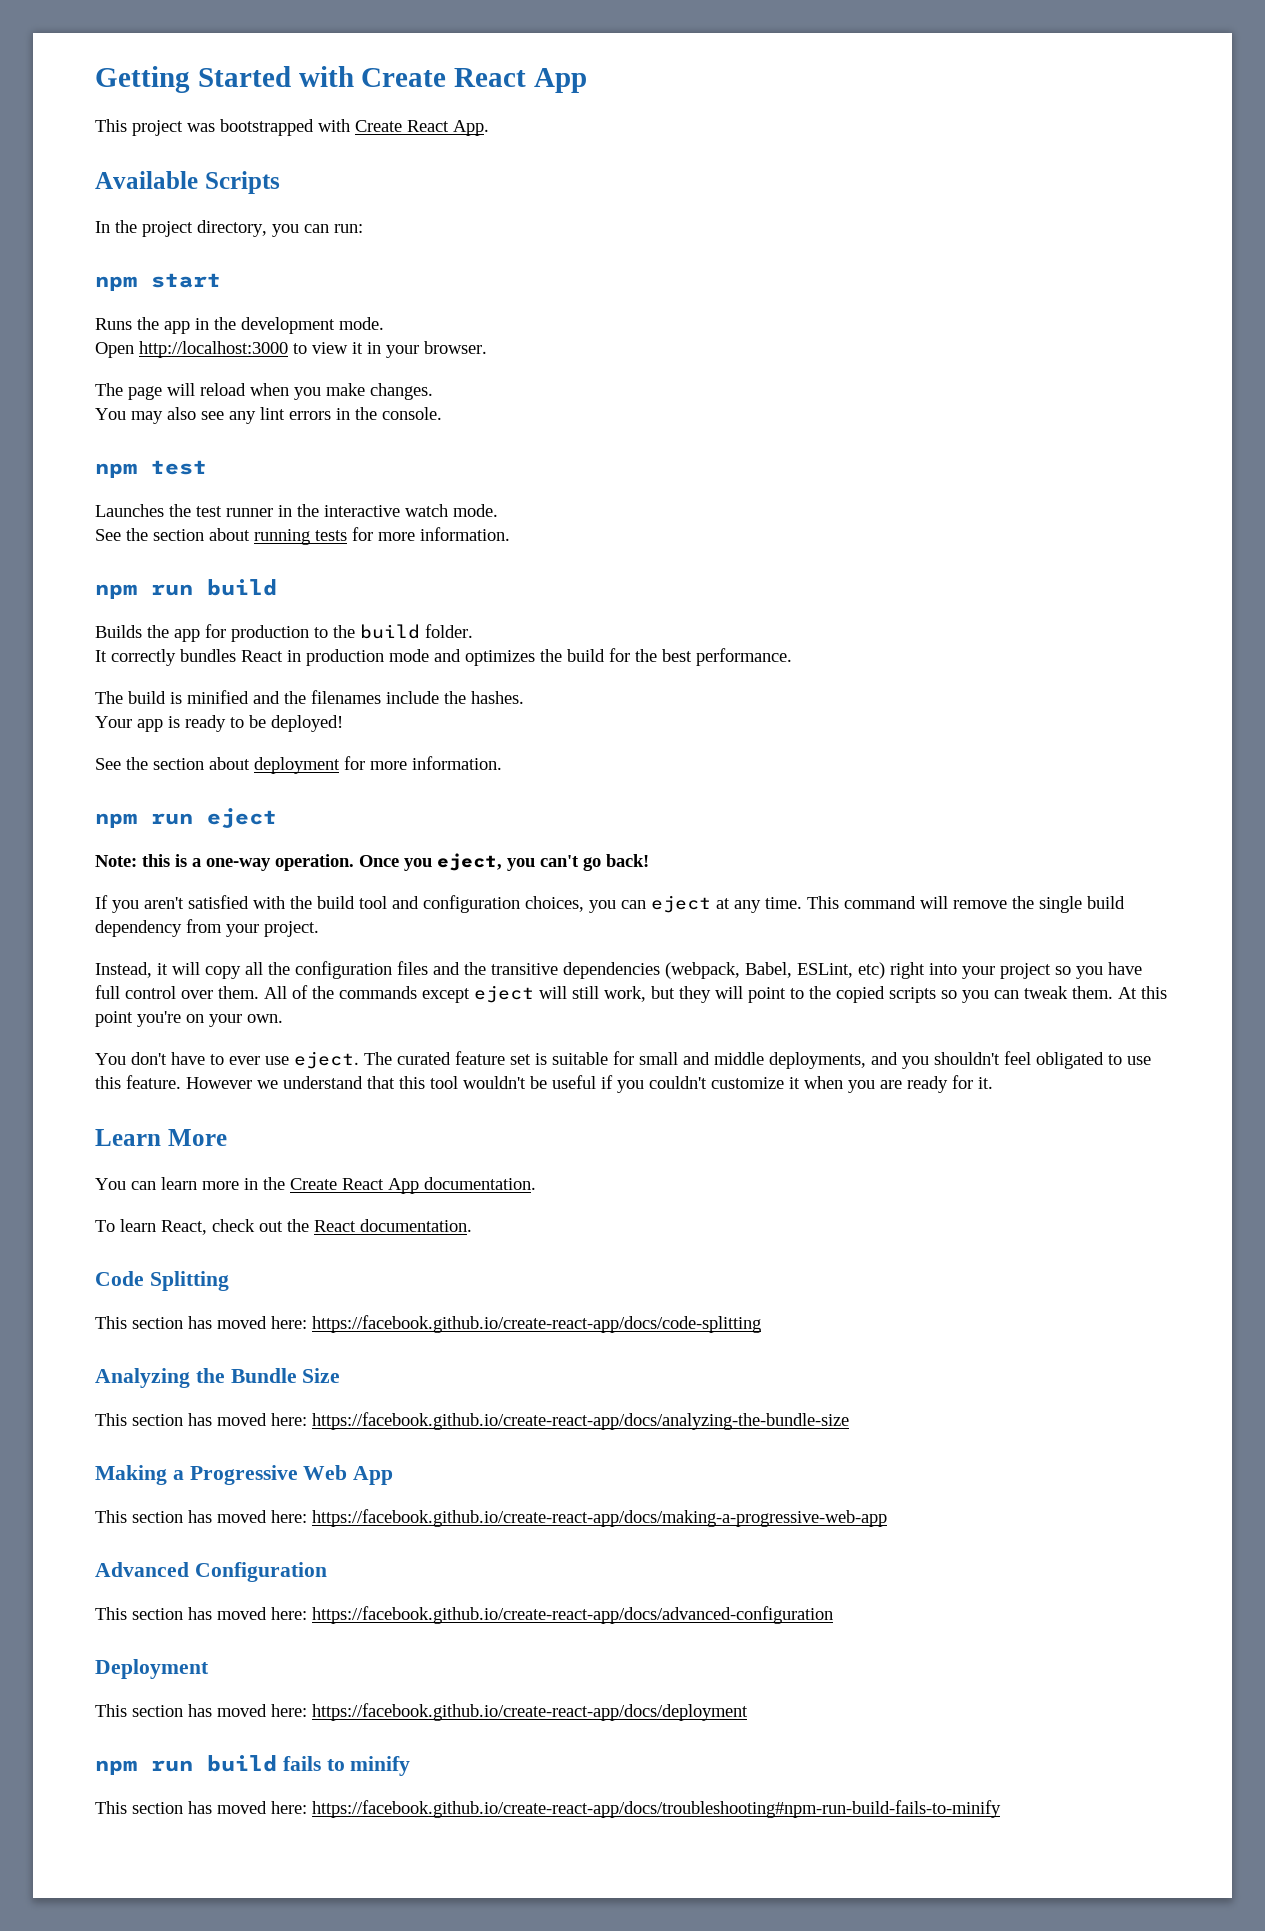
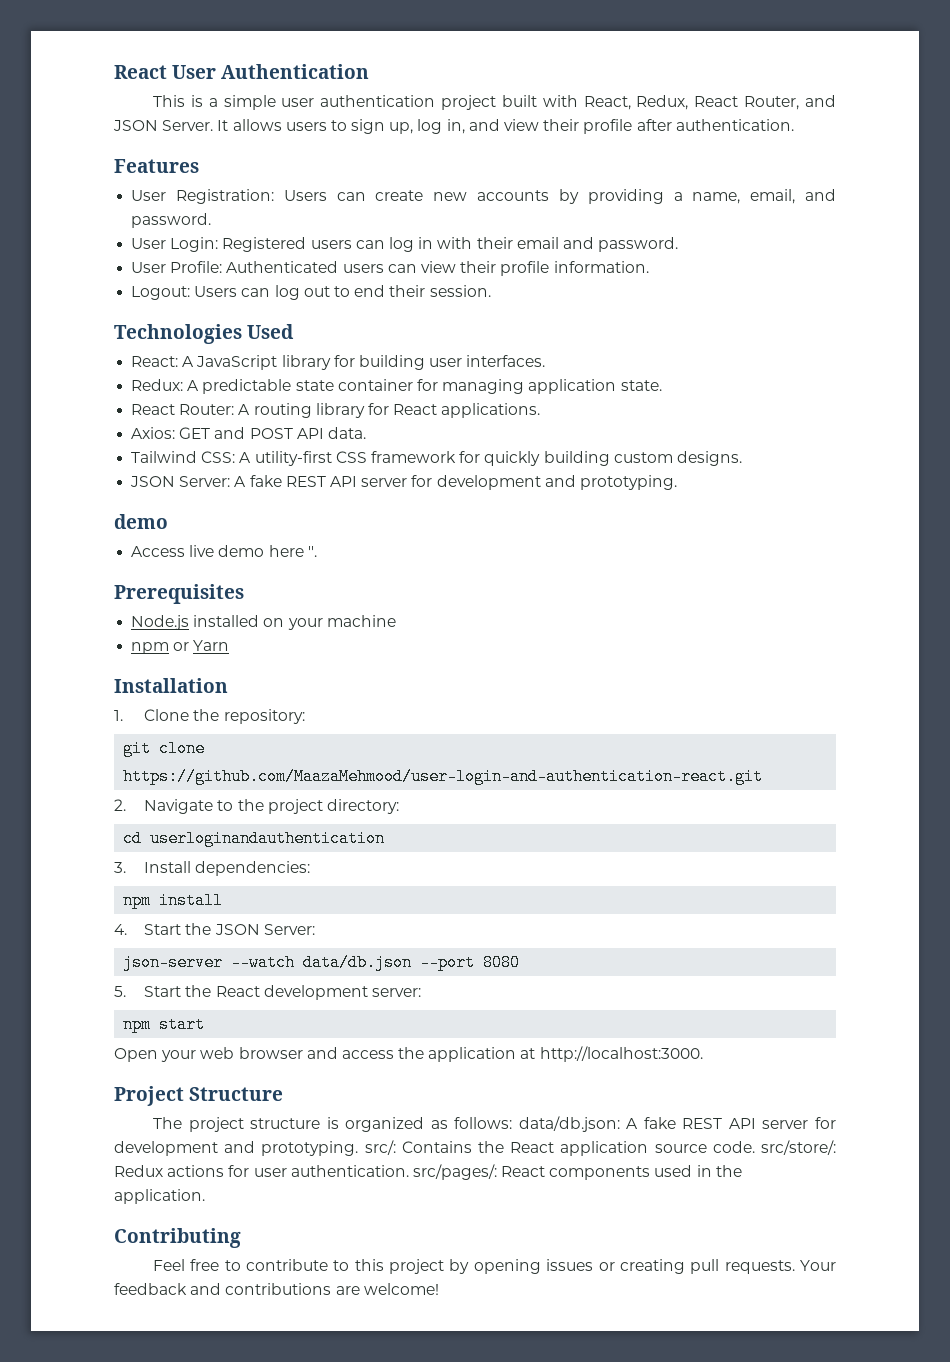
- Getting Started with Create React App
- This project was bootstrapped with Create React App.
- Available Scripts
- In the project directory, you can run:
+ React User Authentication
+ This is a simple user authentication project built with React, Redux, React Router, and JSON Server. It allows users to sign up, log in, and view their profile after authentication.
+ Features
+ User Registration: Users can create new accounts by providing a name, email, and password.
+ User Login: Registered users can log in with their email and password.
+ User Profile: Authenticated users can view their profile information.
+ Logout: Users can log out to end their session.
+ Technologies Used
+ React: A JavaScript library for building user interfaces.
+ Redux: A predictable state container for managing application state.
+ React Router: A routing library for React applications.
+ Axios: GET and POST API data.
+ Tailwind CSS: A utility-first CSS framework for quickly building custom designs.
+ JSON Server: A fake REST API server for development and prototyping.
+ demo
+ Access live demo here ''.
+ Prerequisites
+ Node.js installed on your machine
+ npm or Yarn
+ Installation
+ 1. Clone the repository:
+ git clone https://github.com/MaazaMehmood/user-login-and-authentication-react.git
+ 2. Navigate to the project directory:
+ cd userloginandauthentication
+ 3. Install dependencies:
+ npm install
+ 4. Start the JSON Server:
+ json-server --watch data/db.json --port 8080
+ 5. Start the React development server:
  npm start
- Runs the app in the development mode.
- Open http://localhost:3000 to view it in your browser.
- The page will reload when you make changes.
- You may also see any lint errors in the console.
- npm test
- Launches the test runner in the interactive watch mode.
- See the section about running tests for more information.
- npm run build
- Builds the app for production to the build folder.
- It correctly bundles React in production mode and optimizes the build for the best performance.
- The build is minified and the filenames include the hashes.
- Your app is ready to be deployed!
- See the section about deployment for more information.
- npm run eject
- Note: this is a one-way operation. Once you eject, you can't go back!
- If you aren't satisfied with the build tool and configuration choices, you can eject at any time. This command will remove the single build dependency from your project.
- Instead, it will copy all the configuration files and the transitive dependencies (webpack, Babel, ESLint, etc) right into your project so you have full control over them. All of the commands except eject will still work, but they will point to the copied scripts so you can tweak them. At this point you're on your own.
- You don't have to ever use eject. The curated feature set is suitable for small and middle deployments, and you shouldn't feel obligated to use this feature. However we understand that this tool wouldn't be useful if you couldn't customize it when you are ready for it.
- Learn More
- You can learn more in the Create React App documentation.
- To learn React, check out the React documentation.
- Code Splitting
- This section has moved here: https://facebook.github.io/create-react-app/docs/code-splitting
- Analyzing the Bundle Size
- This section has moved here: https://facebook.github.io/create-react-app/docs/analyzing-the-bundle-size
- Making a Progressive Web App
- This section has moved here: https://facebook.github.io/create-react-app/docs/making-a-progressive-web-app
- Advanced Configuration
- This section has moved here: https://facebook.github.io/create-react-app/docs/advanced-configuration
- Deployment
- This section has moved here: https://facebook.github.io/create-react-app/docs/deployment
- npm run build fails to minify
- This section has moved here: https://facebook.github.io/create-react-app/docs/troubleshooting#npm-run-build-fails-to-minify
+ Open your web browser and access the application at http://localhost:3000.
+ Project Structure
+ The project structure is organized as follows: data/db.json: A fake REST API server for development and prototyping. src/: Contains the React application source code. src/store/: Redux actions for user authentication. src/pages/: React components used in the application.
+ Contributing
+ Feel free to contribute to this project by opening issues or creating pull requests. Your feedback and contributions are welcome!

